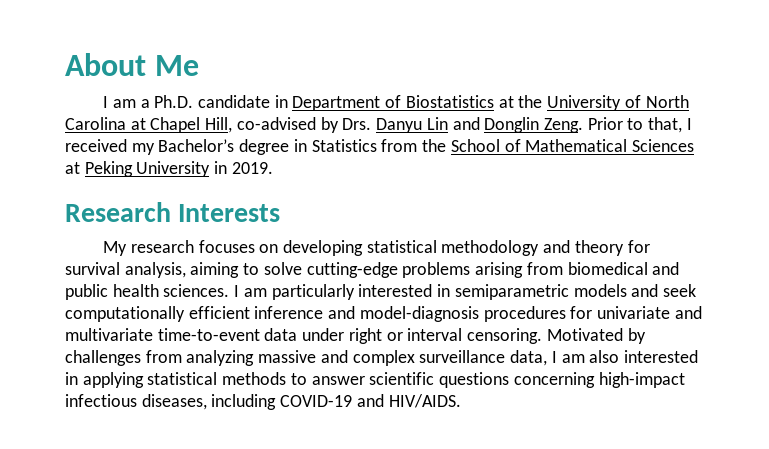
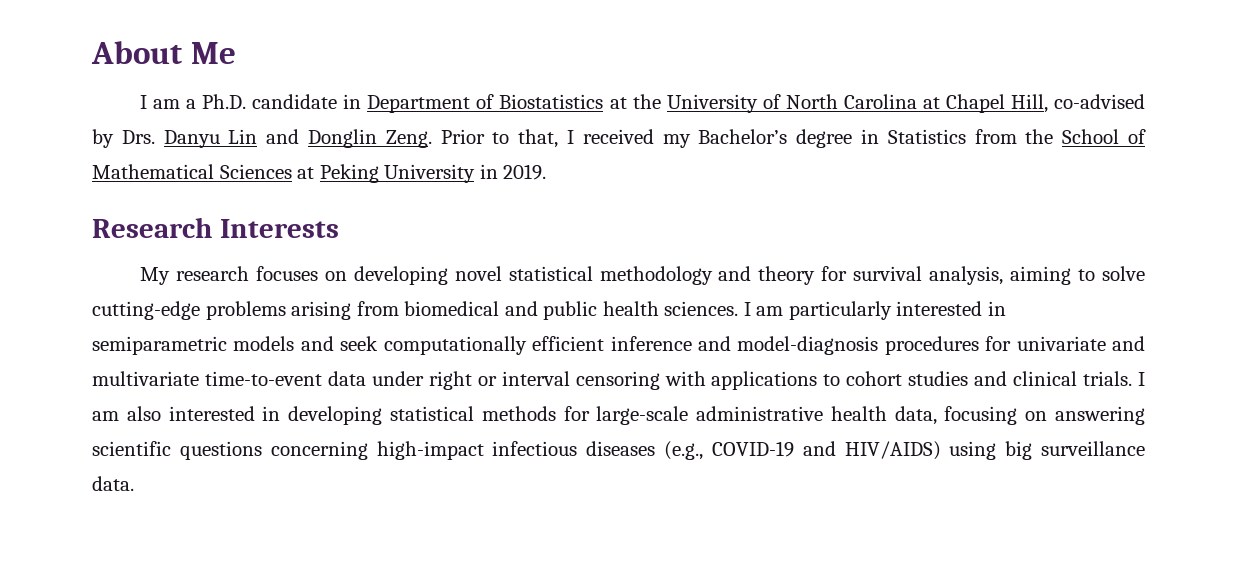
- My research focuses on developing statistical methodology and theory for survival analysis, aiming to solve cutting-edge problems arising from biomedical and public health sciences.
+ My research focuses on developing novel statistical methodology and theory for survival analysis, aiming to solve cutting-edge problems arising from biomedical and public health sciences.
- I am particularly interested in semiparametric models and seek computationally efficient inference and model-diagnosis procedures for univariate and multivariate time-to-event data under right or interval censoring. Motivated by challenges from analyzing massive and complex surveillance data, I am also interested in applying statistical methods to answer scientific questions concerning high-impact infectious diseases, including COVID-19 and HIV/AIDS.
+ I am particularly interested in semiparametric models and seek computationally efficient inference and model-diagnosis procedures for univariate and multivariate time-to-event data under right or interval censoring with applications to cohort studies and clinical trials. I am also interested in developing statistical methods for large-scale administrative health data, focusing on answering scientific questions concerning high-impact infectious diseases (e.g., COVID-19 and HIV/AIDS) using big surveillance data.

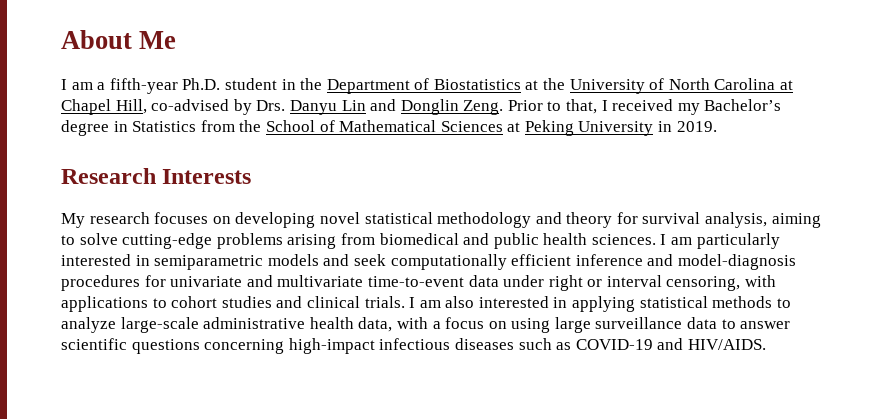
- I am a Ph.D. candidate in Department of Biostatistics at the University of North Carolina at Chapel Hill, co-advised by Drs. Danyu Lin and Donglin Zeng.
+ I am a fifth-year Ph.D. student in the Department of Biostatistics at the University of North Carolina at Chapel Hill, co-advised by Drs. Danyu Lin and Donglin Zeng.
- I am particularly interested in semiparametric models and seek computationally efficient inference and model-diagnosis procedures for univariate and multivariate time-to-event data under right or interval censoring with applications to cohort studies and clinical trials.
+ I am particularly interested in semiparametric models and seek computationally efficient inference and model-diagnosis procedures for univariate and multivariate time-to-event data under right or interval censoring, with applications to cohort studies and clinical trials.
- I am also interested in developing statistical methods for large-scale administrative health data, focusing on answering scientific questions concerning high-impact infectious diseases (e.g., COVID-19 and HIV/AIDS) using big surveillance data.
+ I am also interested in applying statistical methods to analyze large-scale administrative health data, with a focus on using large surveillance data to answer scientific questions concerning high-impact infectious diseases such as COVID-19 and HIV/AIDS.

